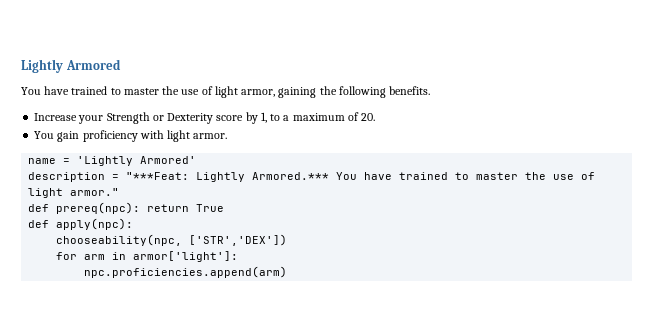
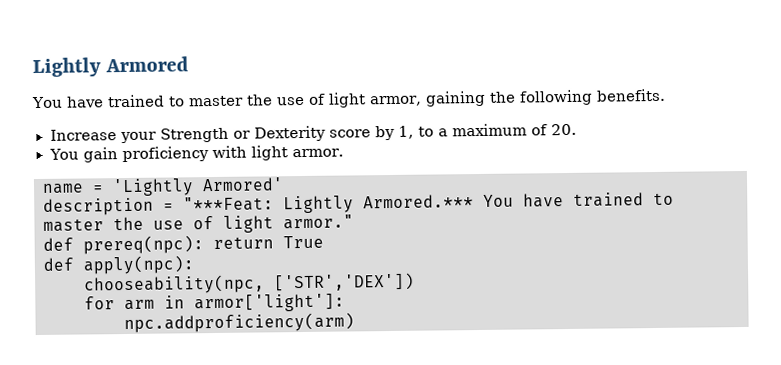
- npc.proficiencies.append(arm)
+ npc.addproficiency(arm)

